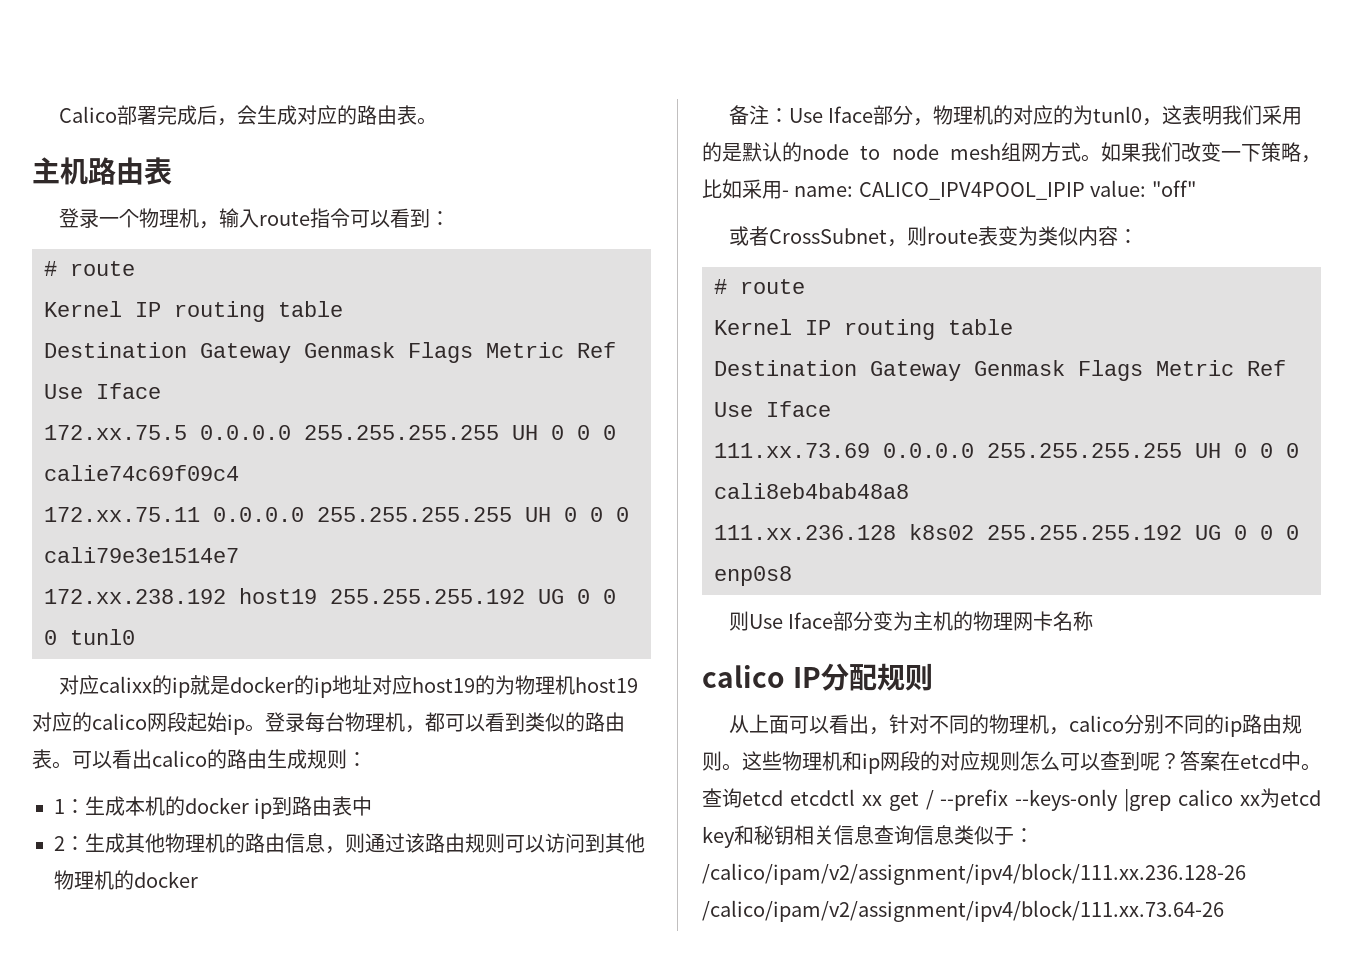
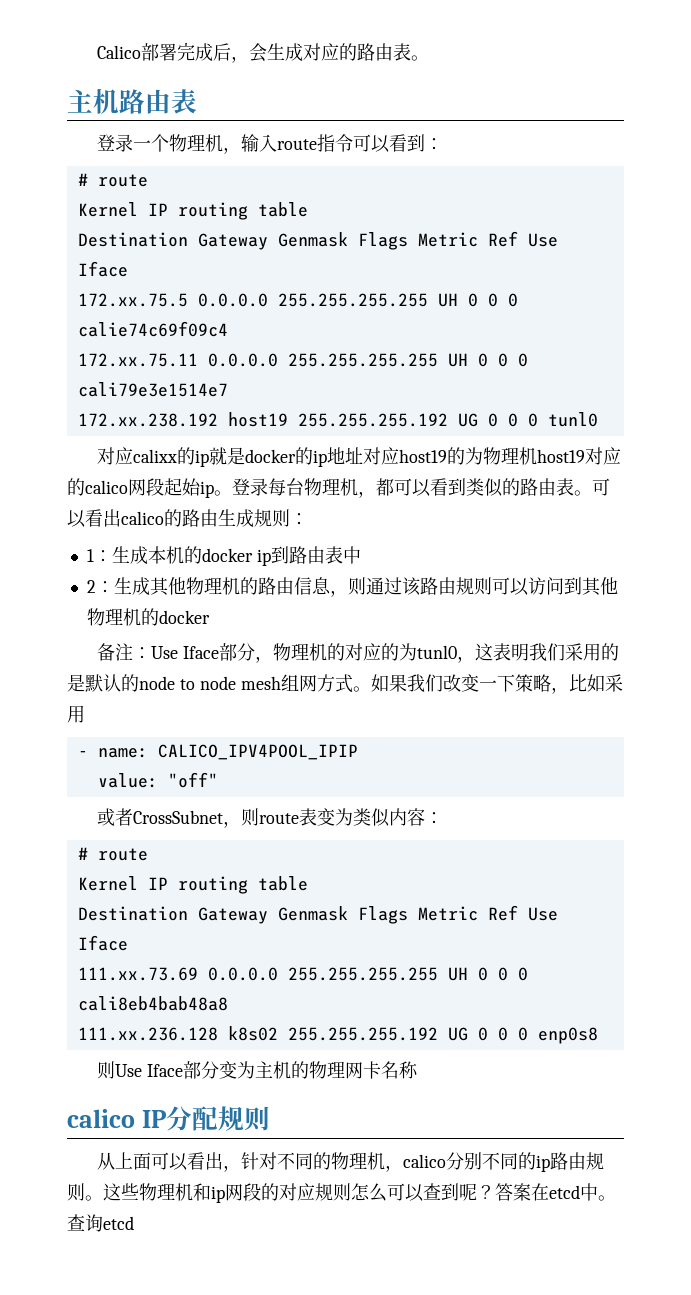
- 如果我们改变一下策略，比如采用- name: CALICO_IPV4POOL_IPIP value: "off"
+ 如果我们改变一下策略，比如采用
+ - name: CALICO_IPV4POOL_IPIP
+ value: "off"
- 查询etcd etcdctl xx get / --prefix --keys-only |grep calico xx为etcd key和秘钥相关信息查询信息类似于：/calico/ipam/v2/assignment/ipv4/block/111.xx.236.128-26 /calico/ipam/v2/assignment/ipv4/block/111.xx.73.64-26
+ 查询etcd

